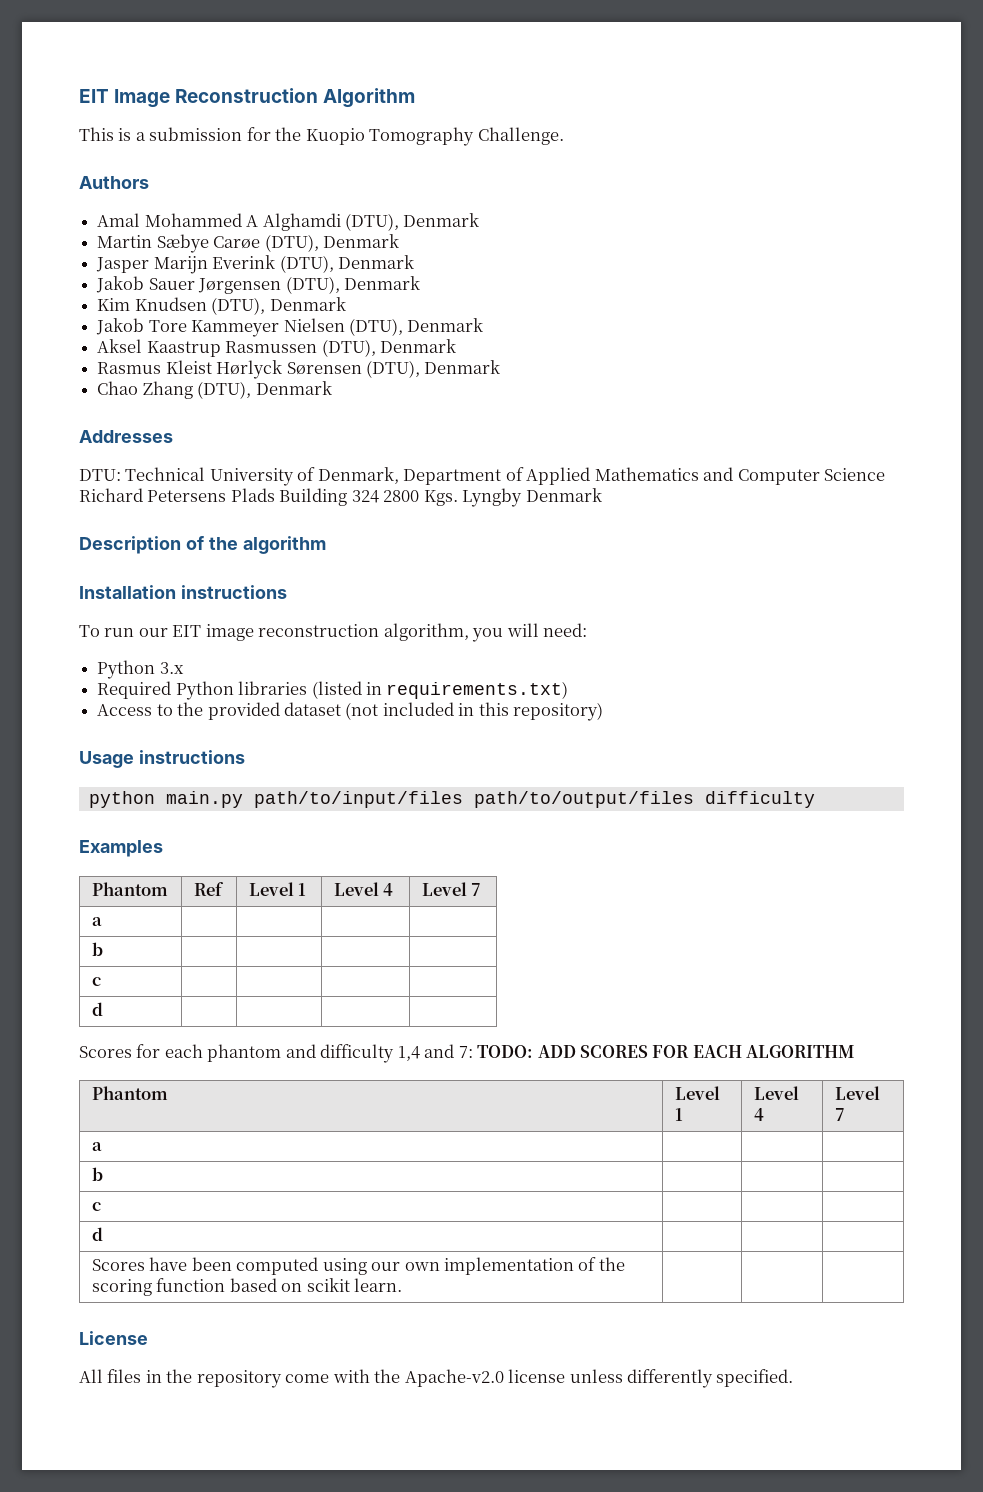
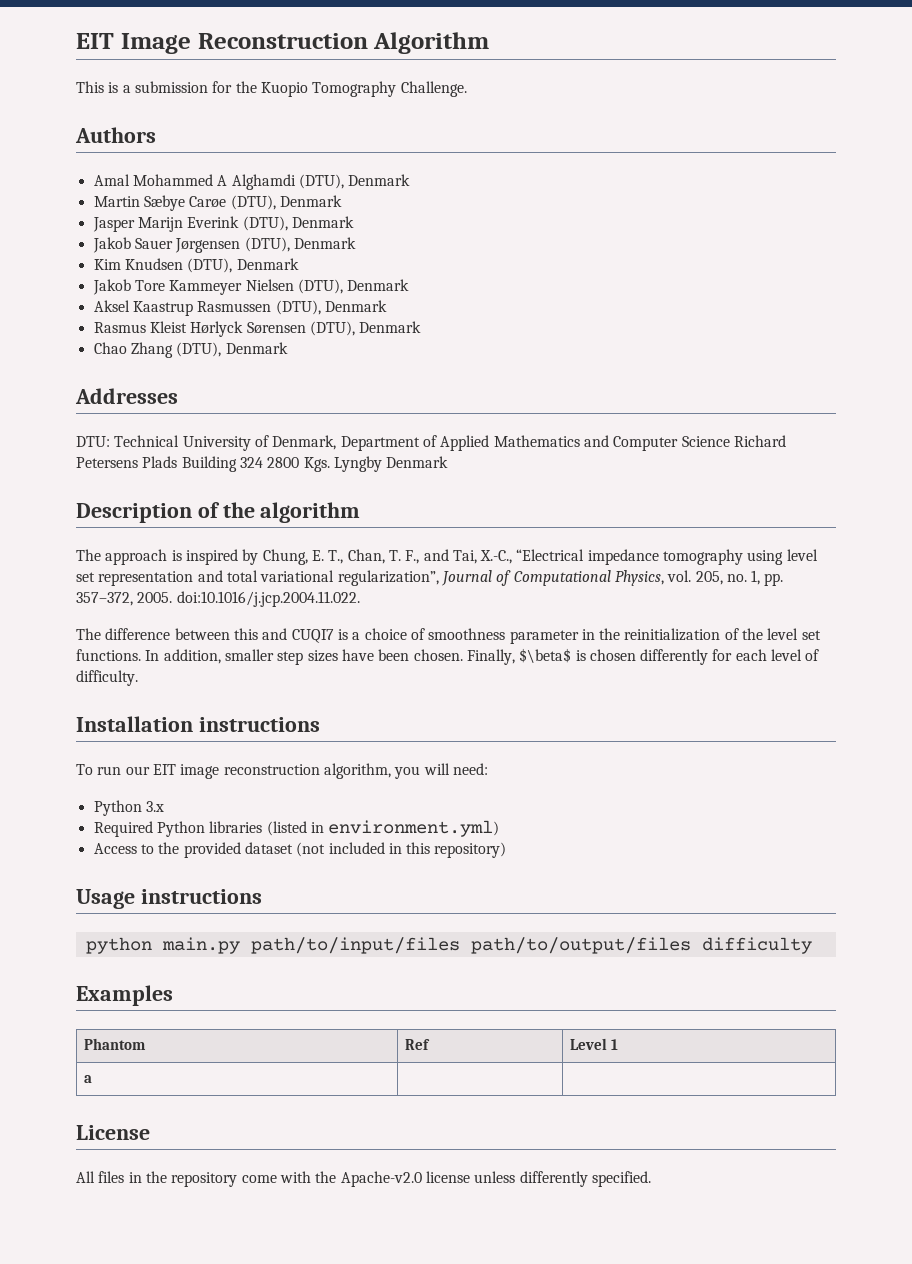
+ The approach is inspired by Chung, E. T., Chan, T. F., and Tai, X.-C., “Electrical impedance tomography using level set representation and total variational regularization”, Journal of Computational Physics, vol. 205, no. 1, pp. 357–372, 2005. doi:10.1016/j.jcp.2004.11.022.
+ The difference between this and CUQI7 is a choice of smoothness parameter in the reinitialization of the level set functions. In addition, smaller step sizes have been chosen. Finally, $\beta$ is chosen differently for each level of difficulty.
- Required Python libraries (listed in requirements.txt)
+ Required Python libraries (listed in environment.yml)
- Phantom | Ref | Level 1 | Level 4 | Level 7
- a | | | |
- b | | | |
- c | | | |
- d | | | |
- Scores for each phantom and difficulty 1,4 and 7: TODO: ADD SCORES FOR EACH ALGORITHM
- Phantom | Level 1 | Level 4 | Level 7
- a | | |
- b | | |
- c | | |
- d | | |
- Scores have been computed using our own implementation of the scoring function based on scikit learn. | | |
+ Phantom | Ref | Level 1
+ a | |

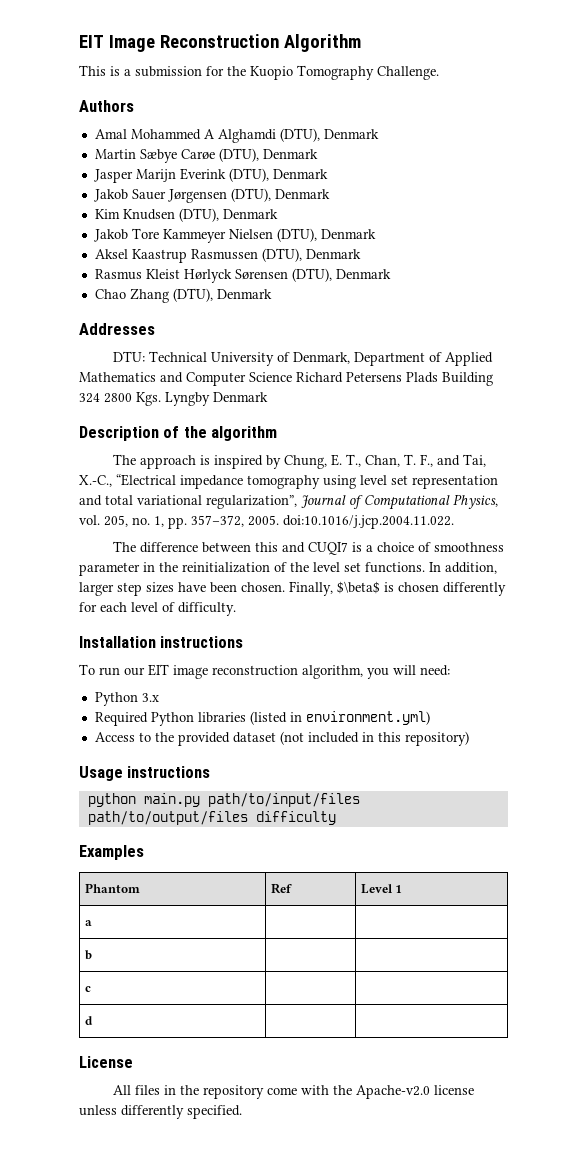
- In addition, smaller step sizes have been chosen.
+ In addition, larger step sizes have been chosen.
+ b | |
+ c | |
+ d | |

